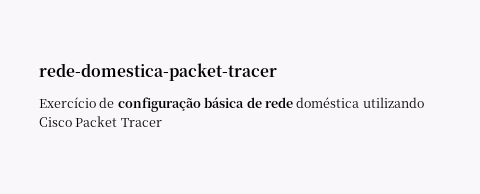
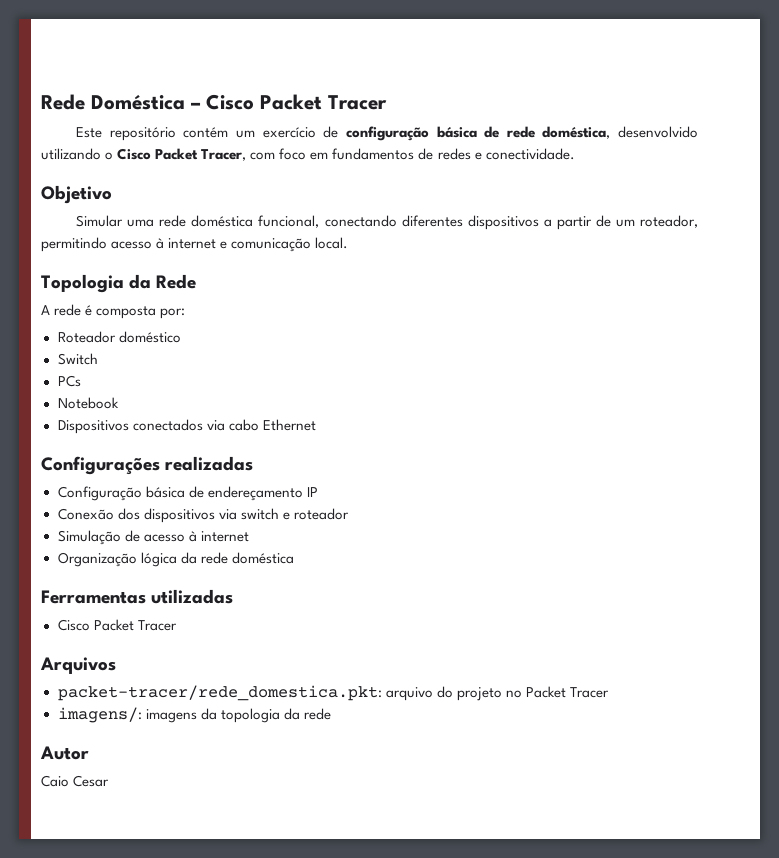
- rede-domestica-packet-tracer
- Exercício de configuração básica de rede doméstica utilizando Cisco Packet Tracer
+ Rede Doméstica – Cisco Packet Tracer
+ Este repositório contém um exercício de configuração básica de rede doméstica, desenvolvido utilizando o Cisco Packet Tracer, com foco em fundamentos de redes e conectividade.
+ Objetivo
+ Simular uma rede doméstica funcional, conectando diferentes dispositivos a partir de um roteador, permitindo acesso à internet e comunicação local.
+ Topologia da Rede
+ A rede é composta por:
+ Roteador doméstico
+ Switch
+ PCs
+ Notebook
+ Dispositivos conectados via cabo Ethernet
+ Configurações realizadas
+ Configuração básica de endereçamento IP
+ Conexão dos dispositivos via switch e roteador
+ Simulação de acesso à internet
+ Organização lógica da rede doméstica
+ Ferramentas utilizadas
+ Cisco Packet Tracer
+ Arquivos
+ packet-tracer/rede_domestica.pkt: arquivo do projeto no Packet Tracer
+ imagens/: imagens da topologia da rede
+ Autor
+ Caio Cesar

